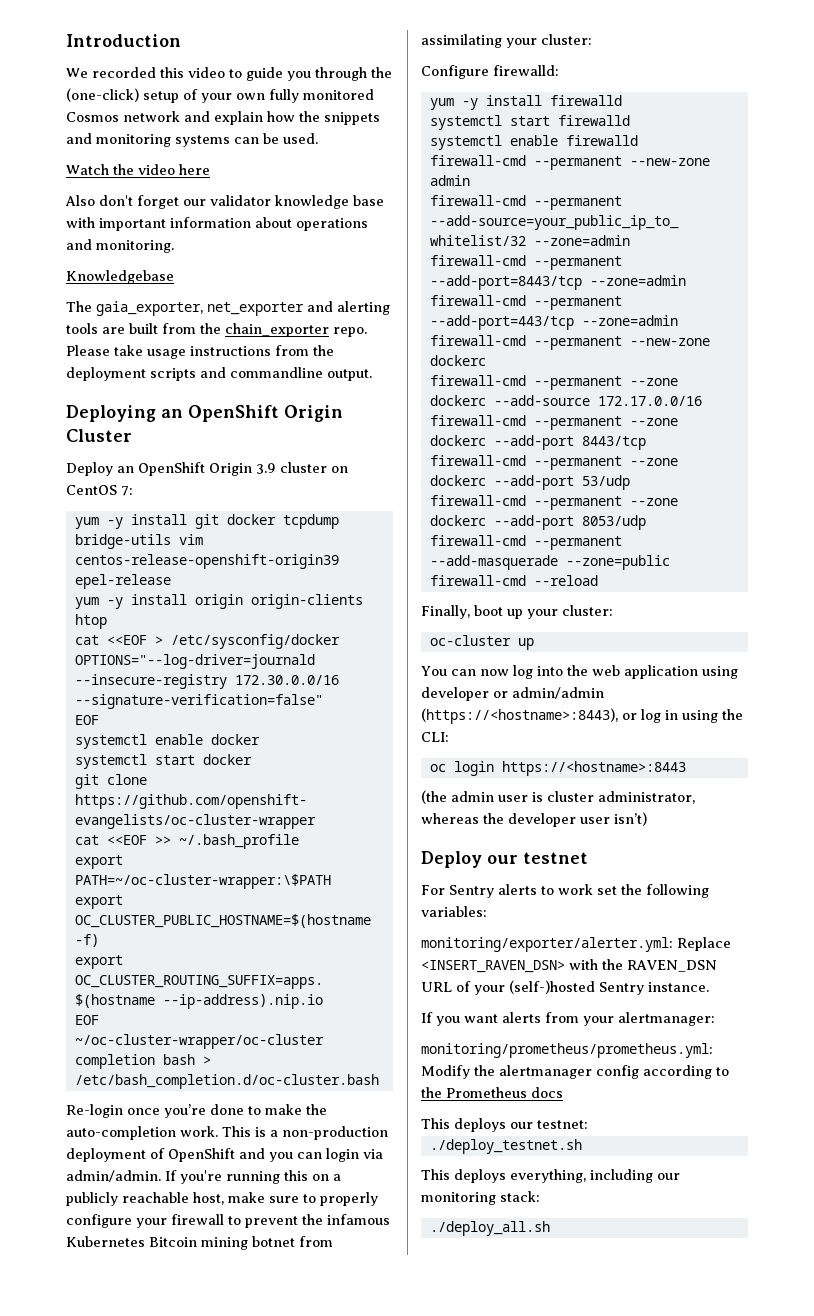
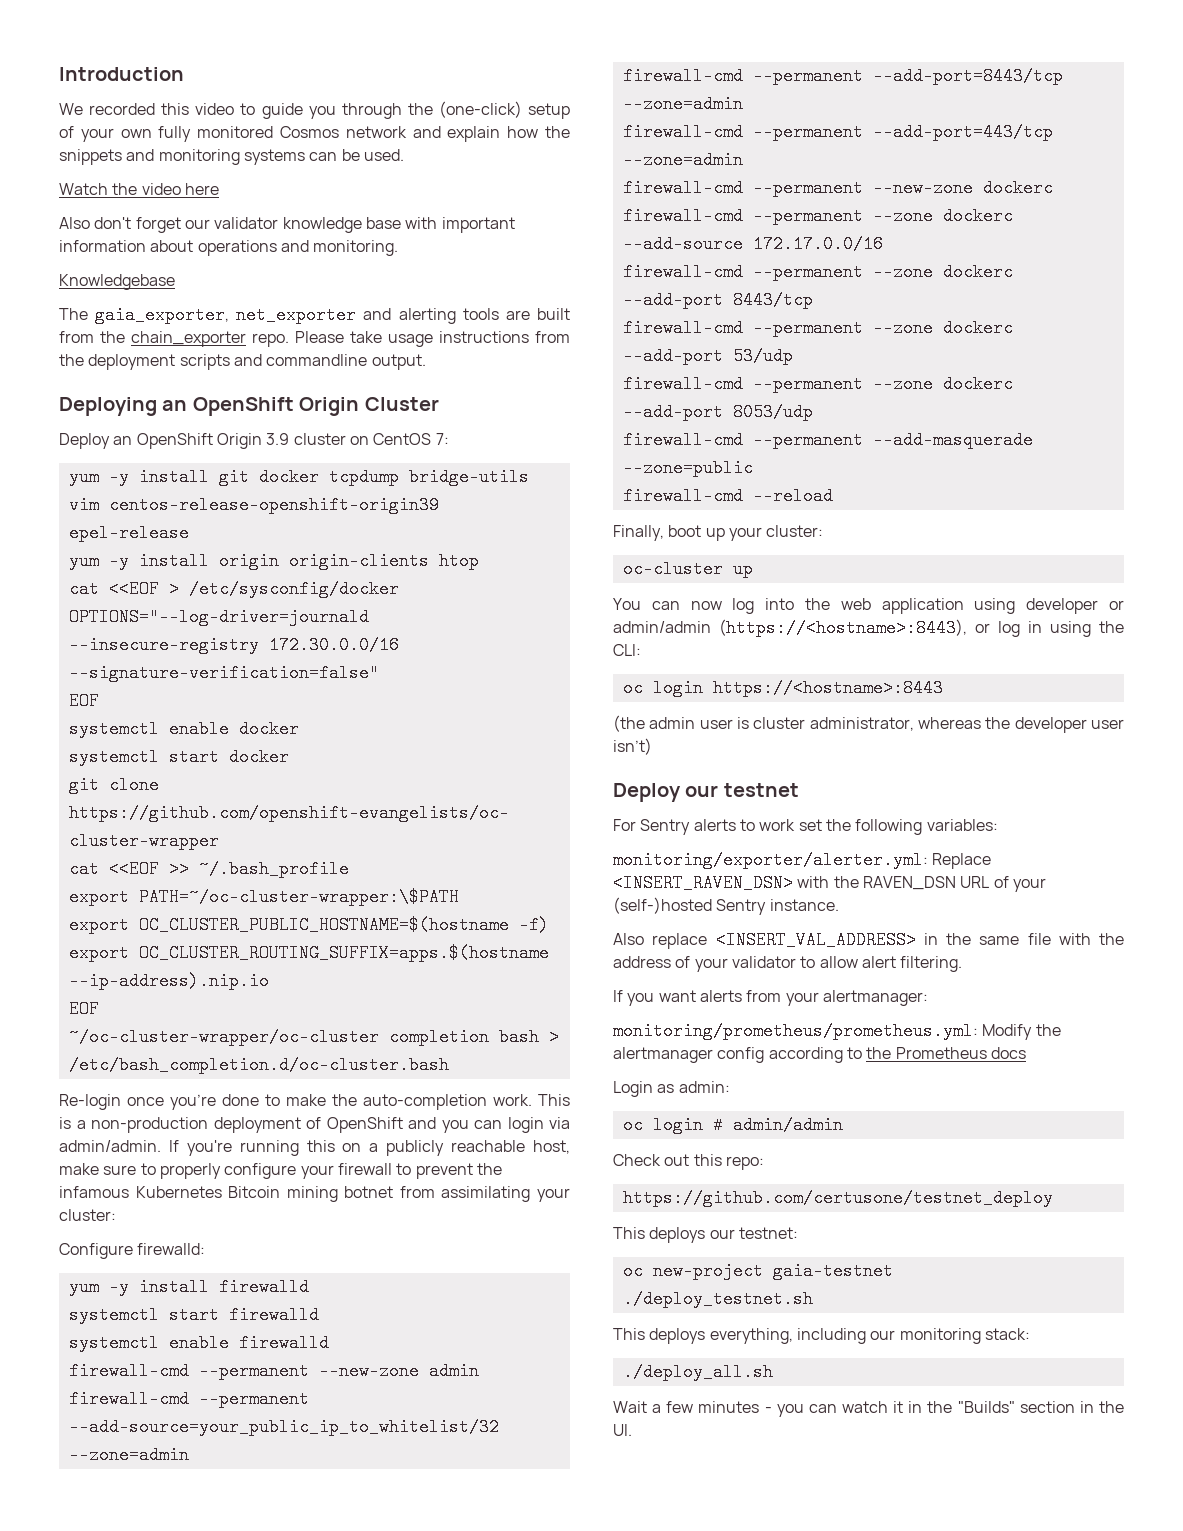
+ Also replace <INSERT_VAL_ADDRESS> in the same file with the address of your validator to allow alert filtering.
+ Login as admin:
+ oc login # admin/admin
+ Check out this repo:
+ https://github.com/certusone/testnet_deploy
+ oc new-project gaia-testnet
+ Wait a few minutes - you can watch it in the "Builds" section in the UI.

